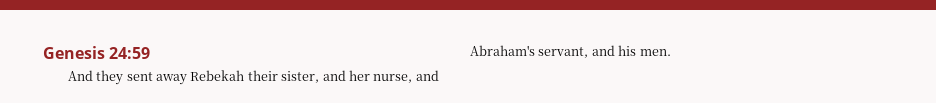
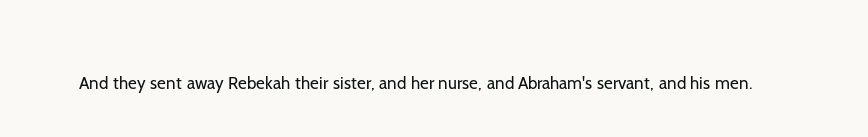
- Genesis 24:59

